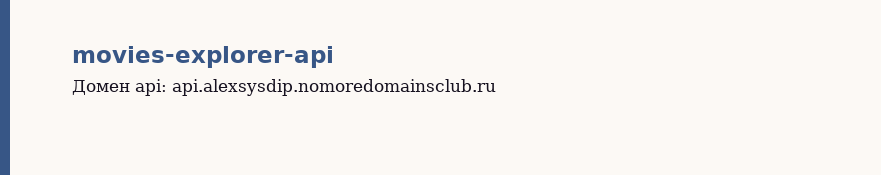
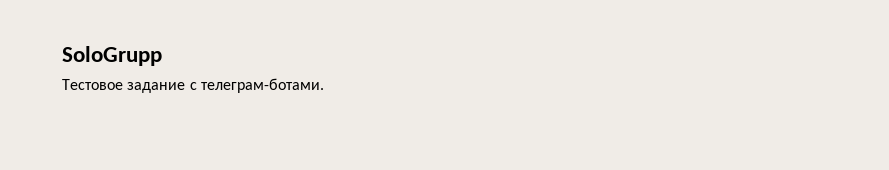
- movies-explorer-api
- Домен api: api.alexsysdip.nomoredomainsclub.ru
+ SoloGrupp
+ Тестовое задание с телеграм-ботами.

